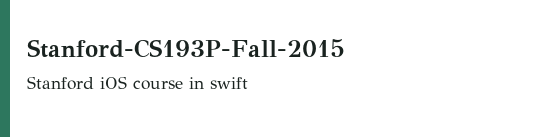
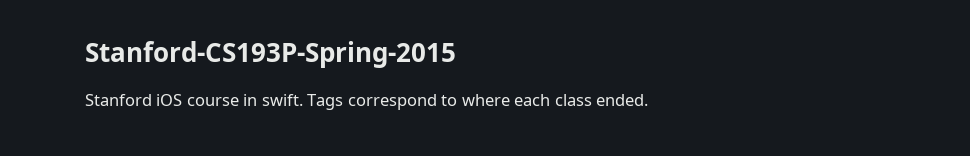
- Stanford-CS193P-Fall-2015
+ Stanford-CS193P-Spring-2015
- Stanford iOS course in swift
+ Stanford iOS course in swift. Tags correspond to where each class ended.

